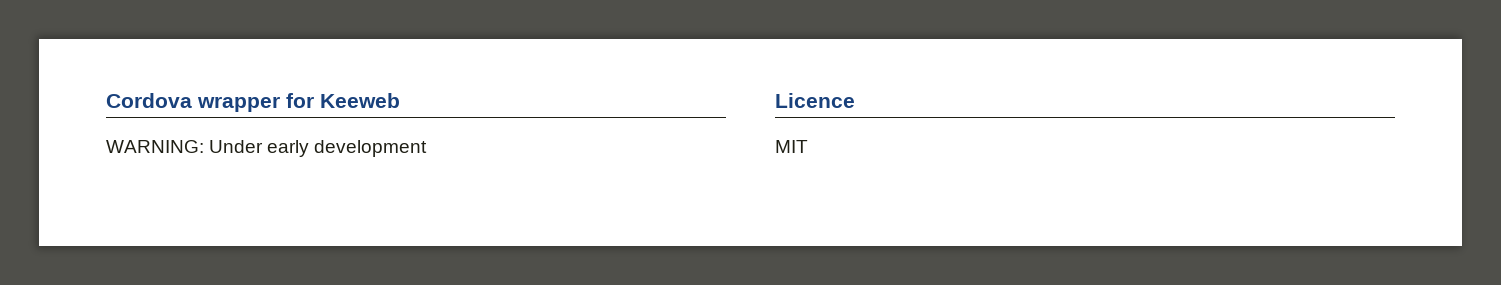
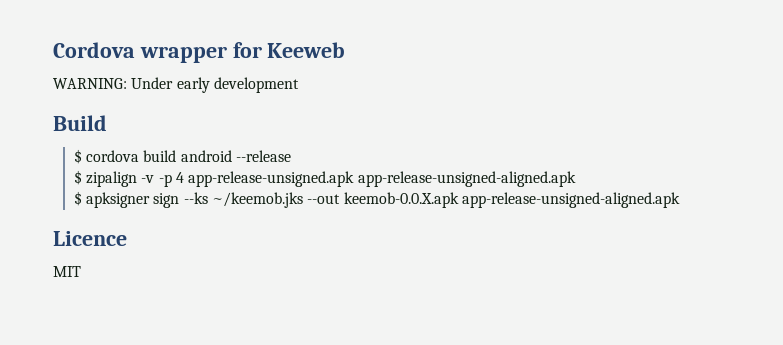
+ Build
+ $ cordova build android --release
+ $ zipalign -v -p 4 app-release-unsigned.apk app-release-unsigned-aligned.apk
+ $ apksigner sign --ks ~/keemob.jks --out keemob-0.0.X.apk app-release-unsigned-aligned.apk

